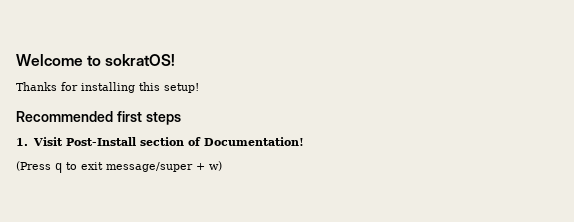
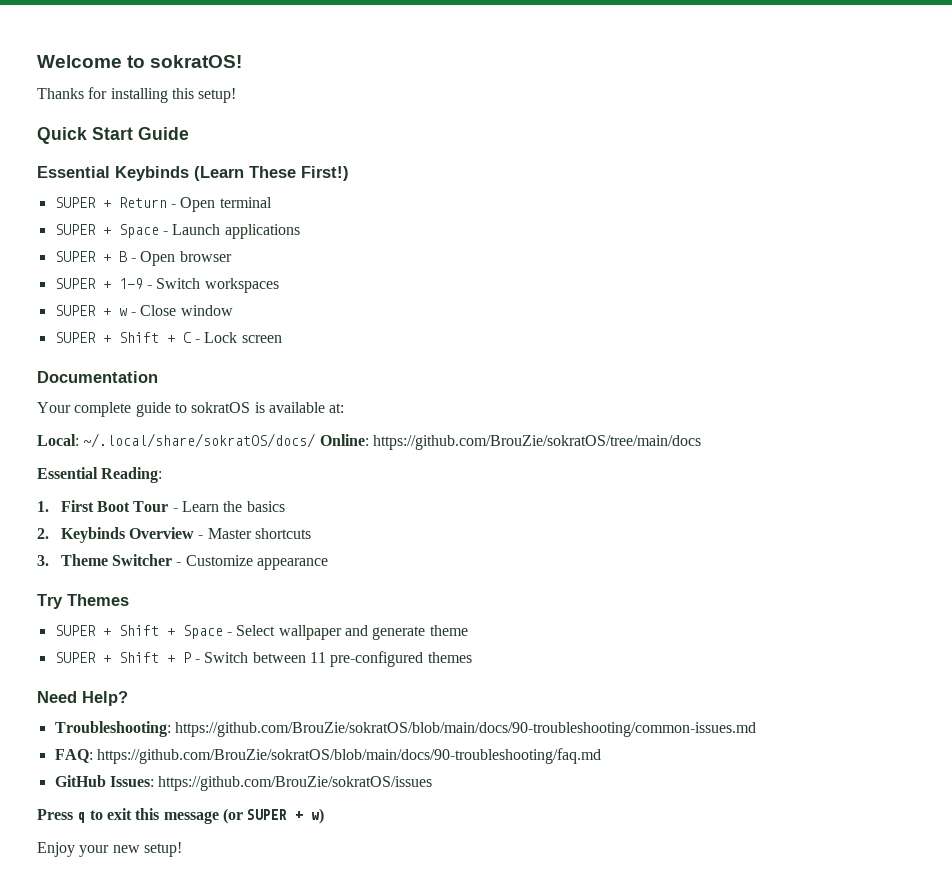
- Recommended first steps
- 1. Visit Post-Install section of Documentation!
- (Press q to exit message/super + w)
+ Quick Start Guide
+ Essential Keybinds (Learn These First!)
+ SUPER + Return - Open terminal
+ SUPER + Space - Launch applications
+ SUPER + B - Open browser
+ SUPER + 1-9 - Switch workspaces
+ SUPER + w - Close window
+ SUPER + Shift + C - Lock screen
+ Documentation
+ Your complete guide to sokratOS is available at:
+ Local: ~/.local/share/sokratOS/docs/ Online: https://github.com/BrouZie/sokratOS/tree/main/docs
+ Essential Reading:
+ 1. First Boot Tour - Learn the basics
+ 2. Keybinds Overview - Master shortcuts
+ 3. Theme Switcher - Customize appearance
+ Try Themes
+ SUPER + Shift + Space - Select wallpaper and generate theme
+ SUPER + Shift + P - Switch between 11 pre-configured themes
+ Need Help?
+ Troubleshooting: https://github.com/BrouZie/sokratOS/blob/main/docs/90-troubleshooting/common-issues.md
+ FAQ: https://github.com/BrouZie/sokratOS/blob/main/docs/90-troubleshooting/faq.md
+ GitHub Issues: https://github.com/BrouZie/sokratOS/issues
+ Press q to exit this message (or SUPER + w)
+ Enjoy your new setup!

